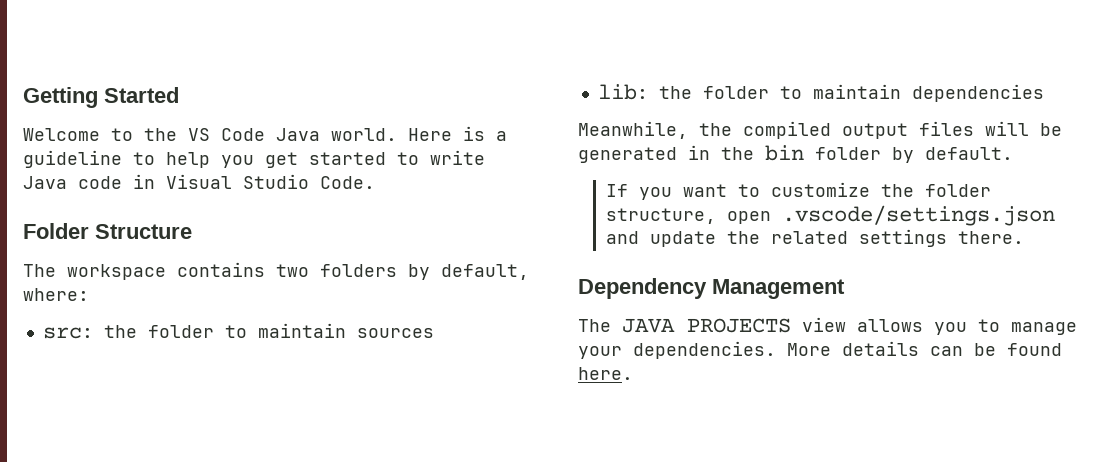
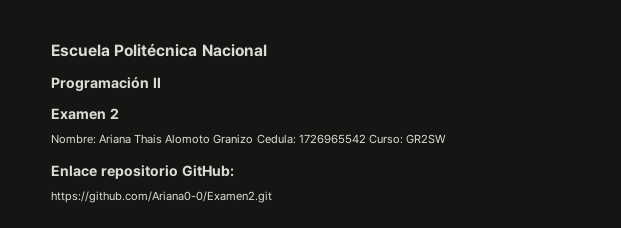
- Getting Started
- Welcome to the VS Code Java world. Here is a guideline to help you get started to write Java code in Visual Studio Code.
- Folder Structure
- The workspace contains two folders by default, where:
- src: the folder to maintain sources
- lib: the folder to maintain dependencies
- Meanwhile, the compiled output files will be generated in the bin folder by default.
- If you want to customize the folder structure, open .vscode/settings.json and update the related settings there.
- Dependency Management
- The JAVA PROJECTS view allows you to manage your dependencies. More details can be found here.
+ Escuela Politécnica Nacional
+ Programación II
+ Examen 2
+ Nombre: Ariana Thais Alomoto Granizo Cedula: 1726965542 Curso: GR2SW
+ Enlace repositorio GitHub:
+ https://github.com/Ariana0-0/Examen2.git

